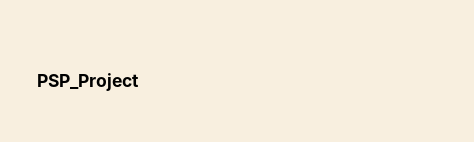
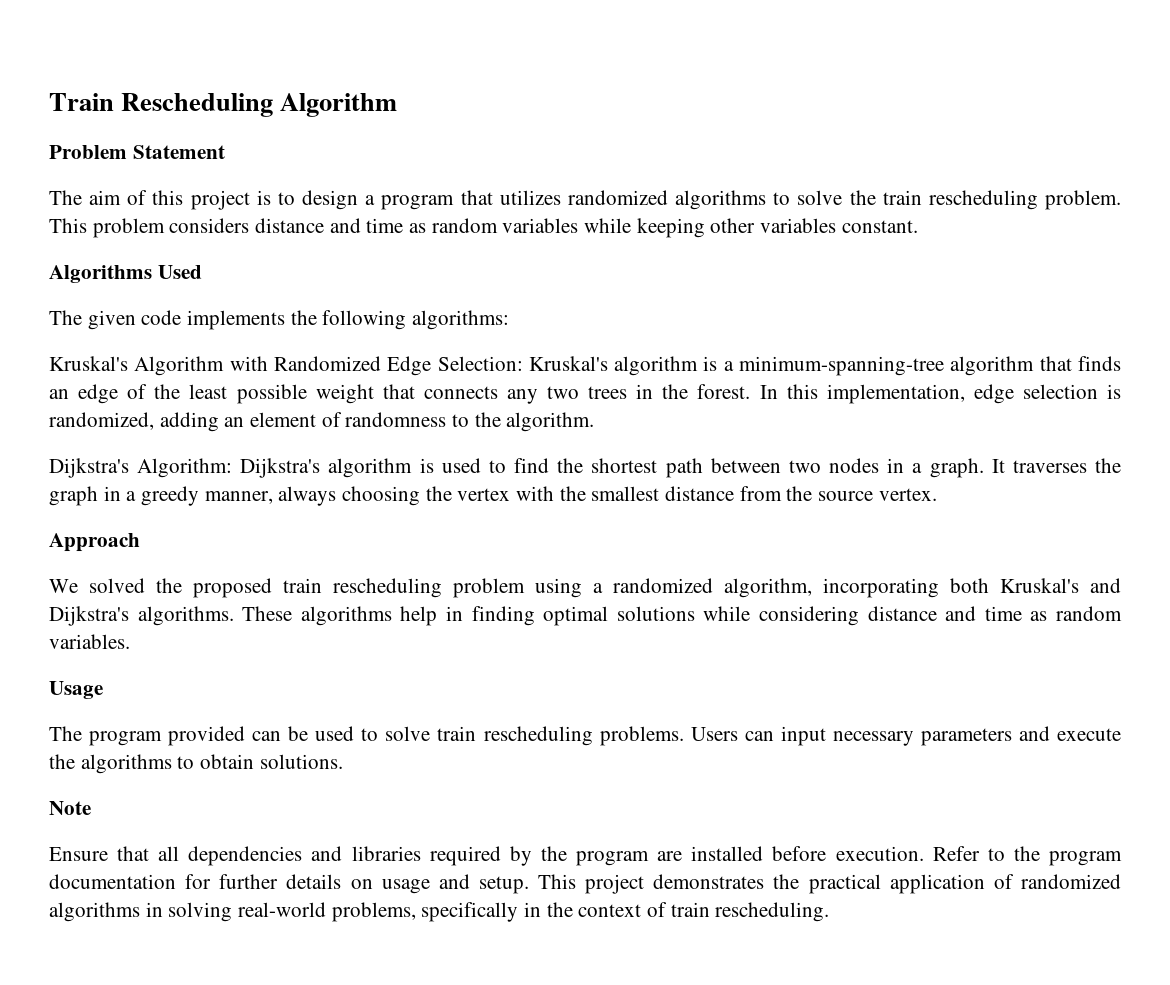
- PSP_Project
+ Train Rescheduling Algorithm
+ Problem Statement
+ The aim of this project is to design a program that utilizes randomized algorithms to solve the train rescheduling problem. This problem considers distance and time as random variables while keeping other variables constant.
+ Algorithms Used
+ The given code implements the following algorithms:
+ Kruskal's Algorithm with Randomized Edge Selection: Kruskal's algorithm is a minimum-spanning-tree algorithm that finds an edge of the least possible weight that connects any two trees in the forest. In this implementation, edge selection is randomized, adding an element of randomness to the algorithm.
+ Dijkstra's Algorithm: Dijkstra's algorithm is used to find the shortest path between two nodes in a graph. It traverses the graph in a greedy manner, always choosing the vertex with the smallest distance from the source vertex.
+ Approach
+ We solved the proposed train rescheduling problem using a randomized algorithm, incorporating both Kruskal's and Dijkstra's algorithms. These algorithms help in finding optimal solutions while considering distance and time as random variables.
+ Usage
+ The program provided can be used to solve train rescheduling problems. Users can input necessary parameters and execute the algorithms to obtain solutions.
+ Note
+ Ensure that all dependencies and libraries required by the program are installed before execution. Refer to the program documentation for further details on usage and setup. This project demonstrates the practical application of randomized algorithms in solving real-world problems, specifically in the context of train rescheduling.

